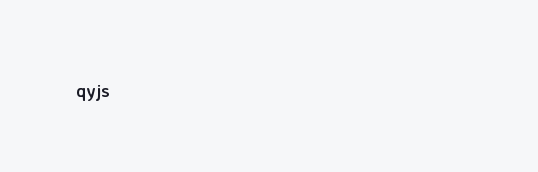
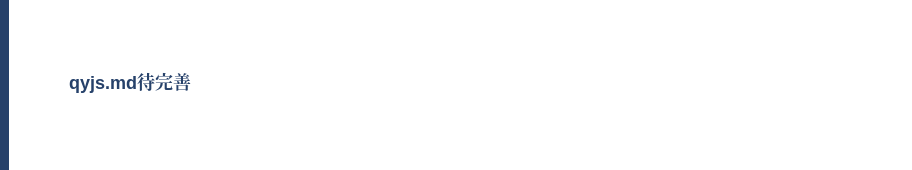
- qyjs
+ qyjs.md待完善

